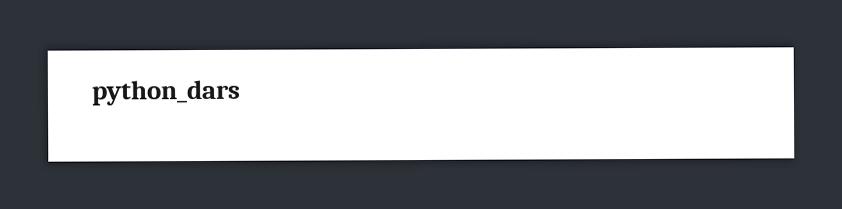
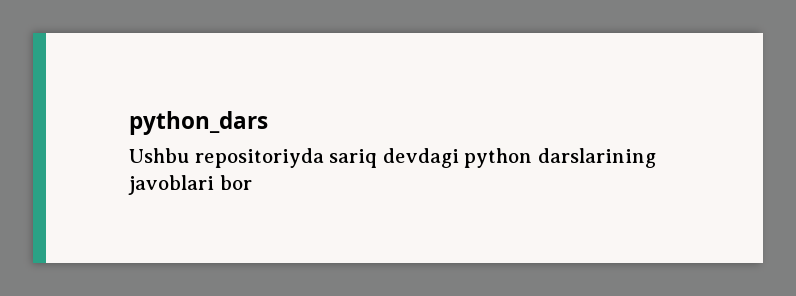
+ Ushbu repositoriyda sariq devdagi python darslarining javoblari bor

